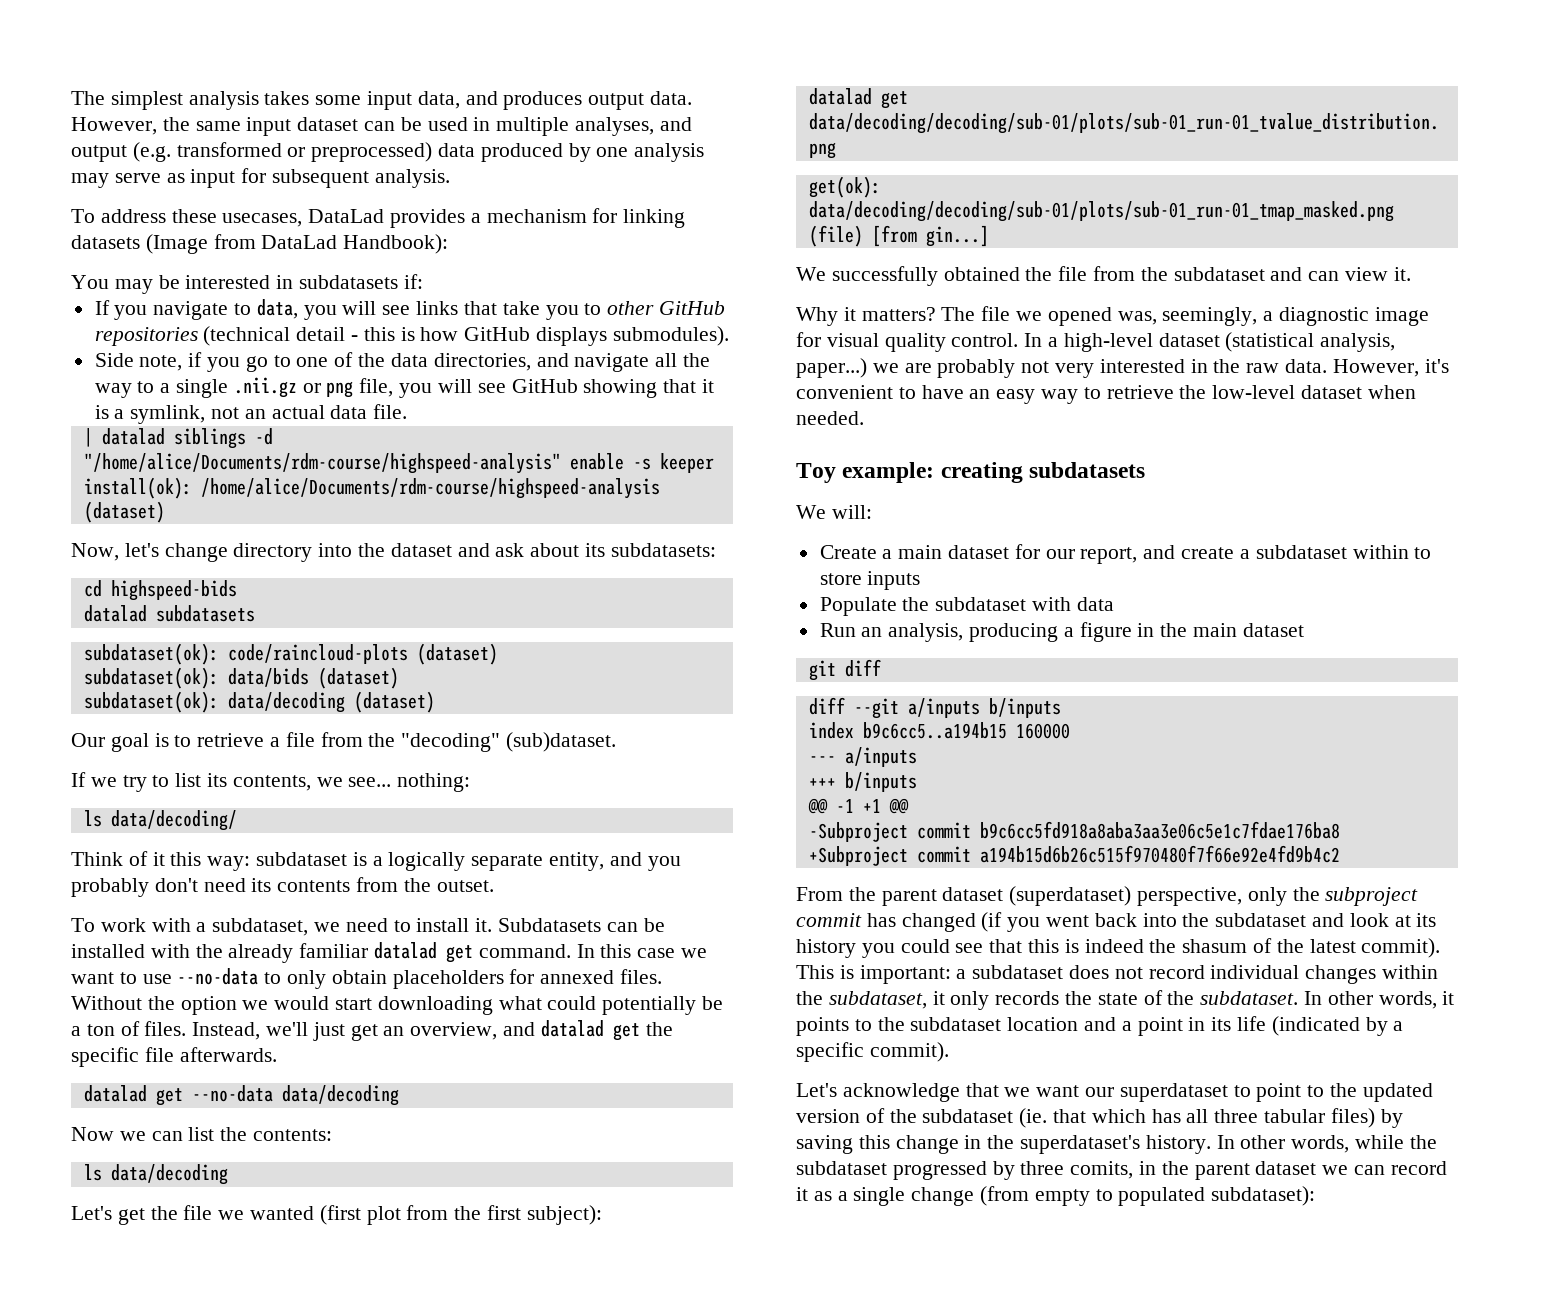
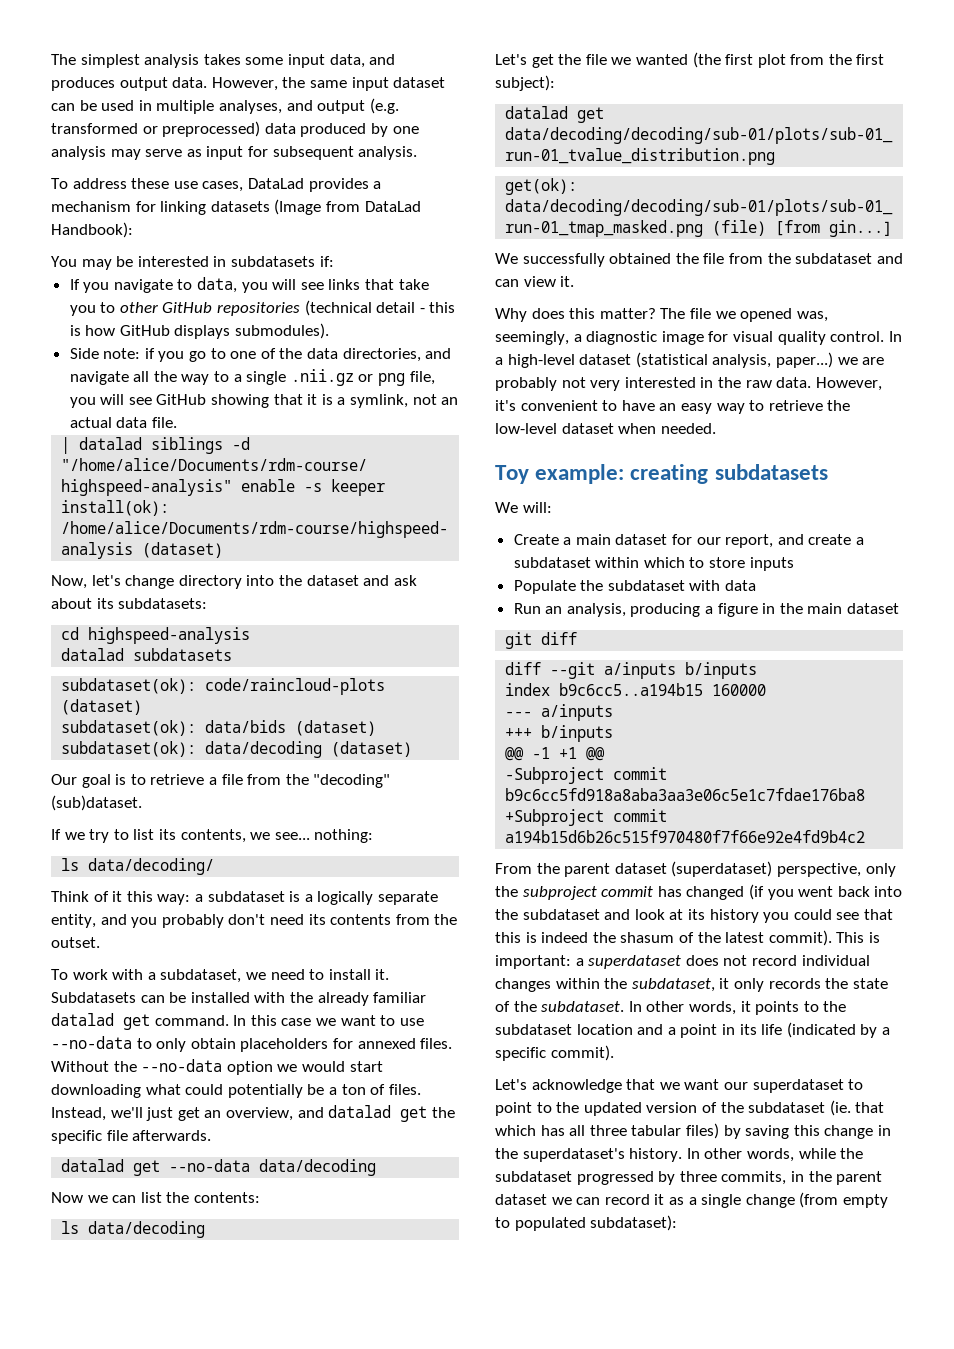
- To address these usecases, DataLad provides a mechanism for linking datasets (Image from DataLad Handbook):
+ To address these use cases, DataLad provides a mechanism for linking datasets (Image from DataLad Handbook):
- Side note, if you go to one of the data directories, and navigate all the way to a single .nii.gz or png file, you will see GitHub showing that it is a symlink, not an actual data file.
+ Side note: if you go to one of the data directories, and navigate all the way to a single .nii.gz or png file, you will see GitHub showing that it is a symlink, not an actual data file.
- cd highspeed-bids
+ cd highspeed-analysis
- Think of it this way: subdataset is a logically separate entity, and you probably don't need its contents from the outset.
+ Think of it this way: a subdataset is a logically separate entity, and you probably don't need its contents from the outset.
- Without the option we would start downloading what could potentially be a ton of files.
+ Without the --no-data option we would start downloading what could potentially be a ton of files.
- Let's get the file we wanted (first plot from the first subject):
+ Let's get the file we wanted (the first plot from the first subject):
- Why it matters?
+ Why does this matter?
- Create a main dataset for our report, and create a subdataset within to store inputs
+ Create a main dataset for our report, and create a subdataset within which to store inputs
- This is important: a subdataset does not record individual changes within the subdataset, it only records the state of the subdataset.
+ This is important: a superdataset does not record individual changes within the subdataset, it only records the state of the subdataset.
- In other words, while the subdataset progressed by three comits, in the parent dataset we can record it as a single change (from empty to populated subdataset):
+ In other words, while the subdataset progressed by three commits, in the parent dataset we can record it as a single change (from empty to populated subdataset):

